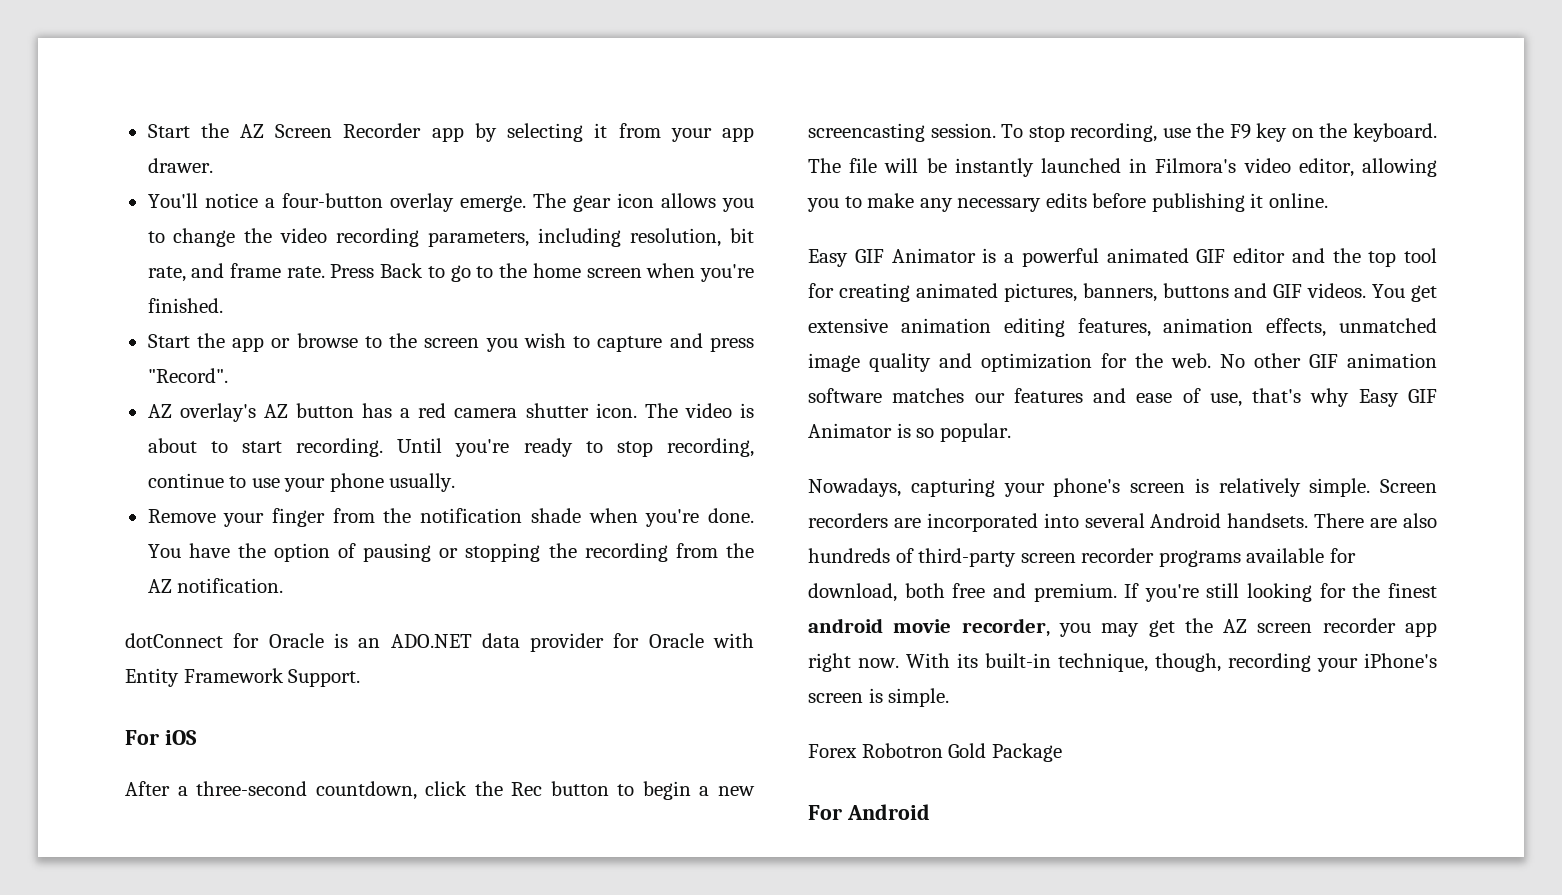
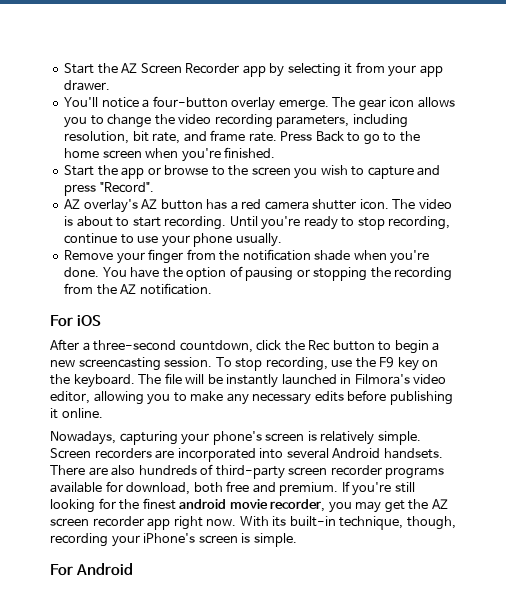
- dotConnect for Oracle is an ADO.NET data provider for Oracle with Entity Framework Support.
- Easy GIF Animator is a powerful animated GIF editor and the top tool for creating animated pictures, banners, buttons and GIF videos. You get extensive animation editing features, animation effects, unmatched image quality and optimization for the web. No other GIF animation software matches our features and ease of use, that's why Easy GIF Animator is so popular.
- Forex Robotron Gold Package

